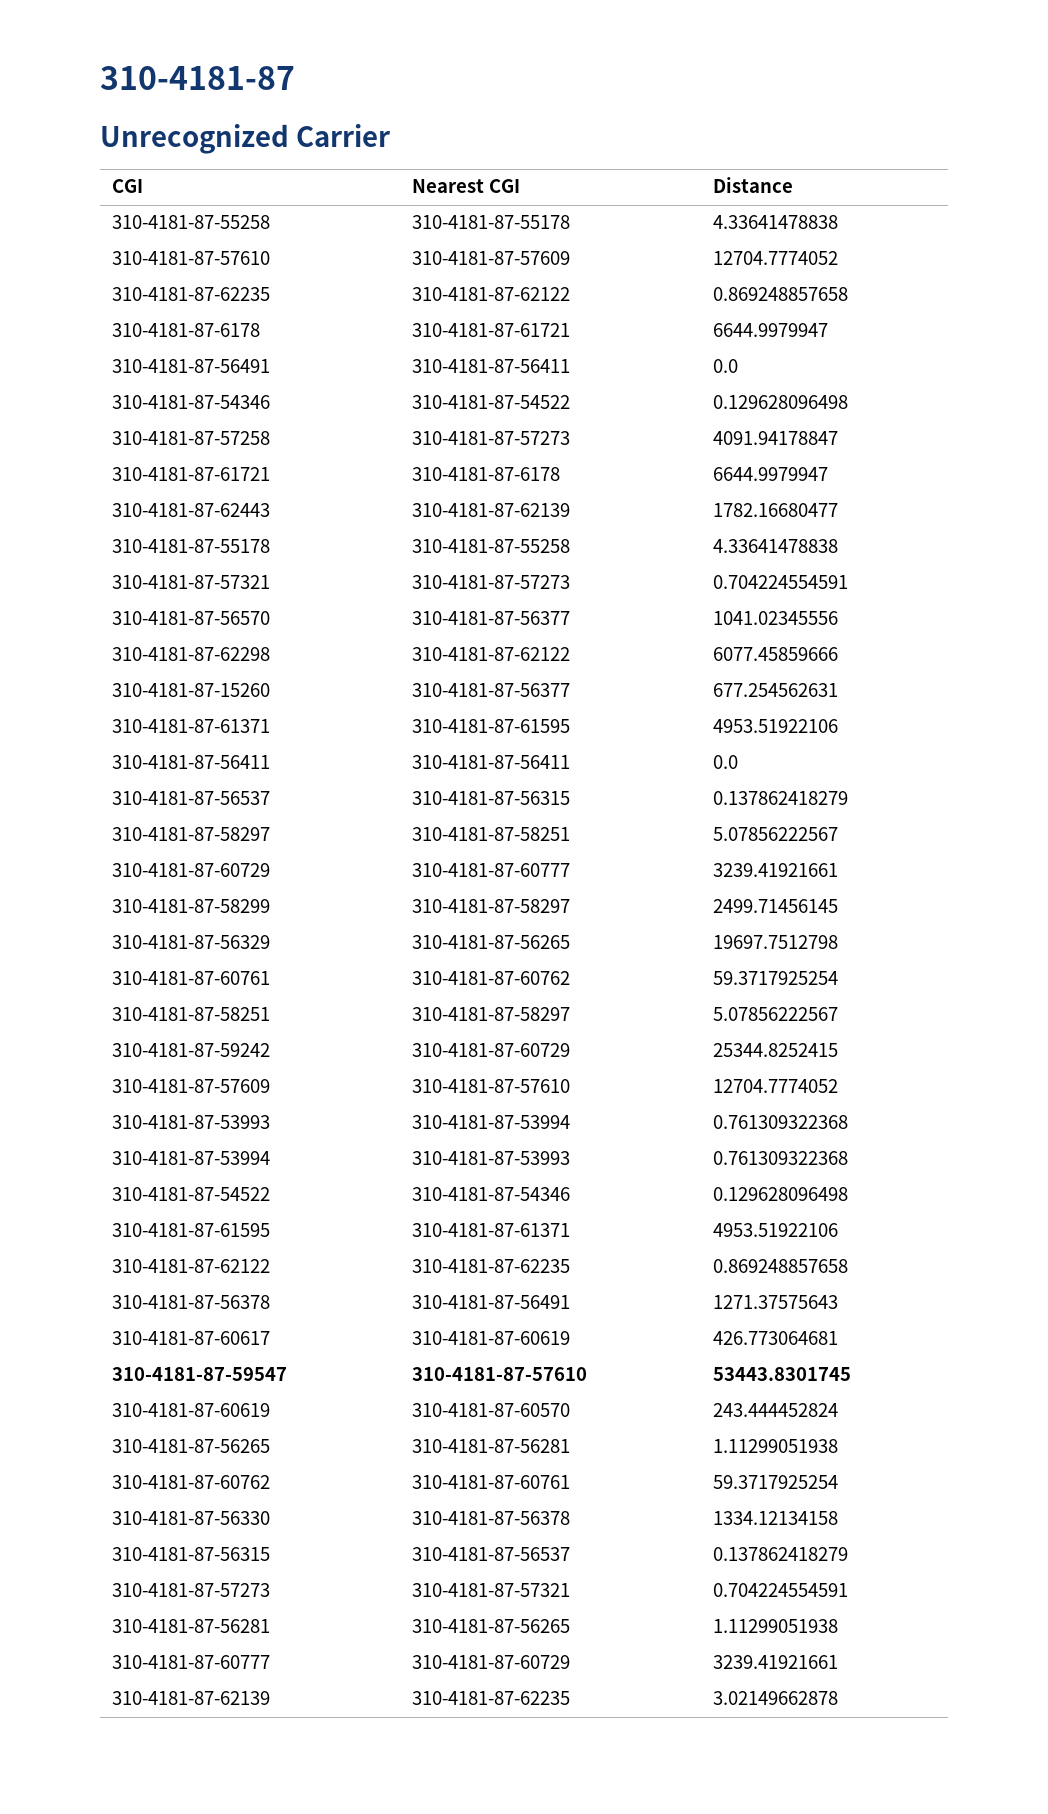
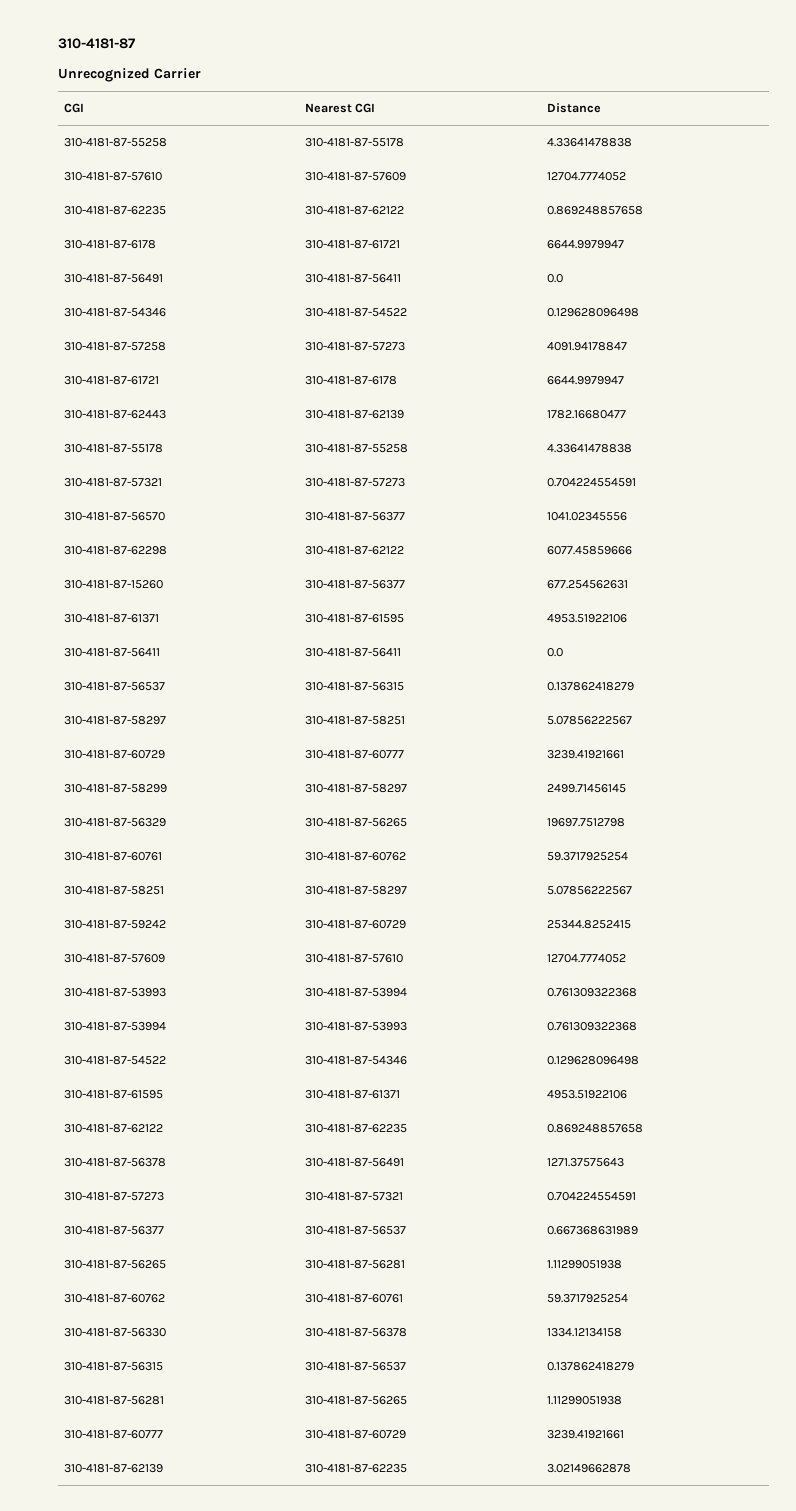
- 310-4181-87-60617 | 310-4181-87-60619 | 426.773064681
- 310-4181-87-59547 | 310-4181-87-57610 | 53443.8301745
- 310-4181-87-60619 | 310-4181-87-60570 | 243.444452824
+ 310-4181-87-57273 | 310-4181-87-57321 | 0.704224554591
+ 310-4181-87-56377 | 310-4181-87-56537 | 0.667368631989
- 310-4181-87-57273 | 310-4181-87-57321 | 0.704224554591

